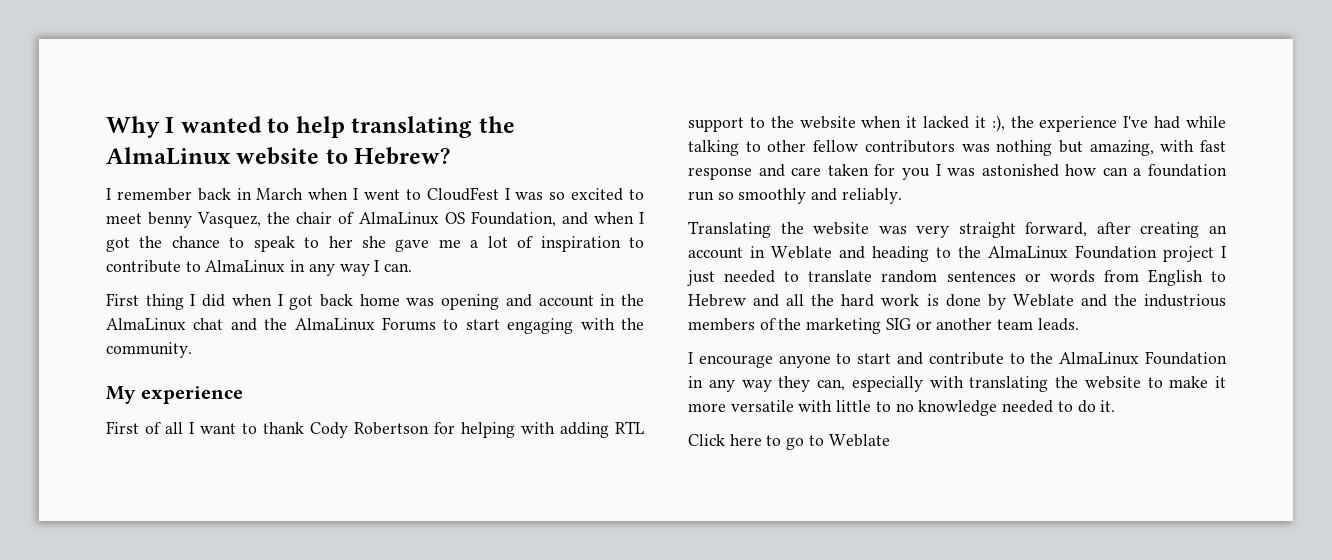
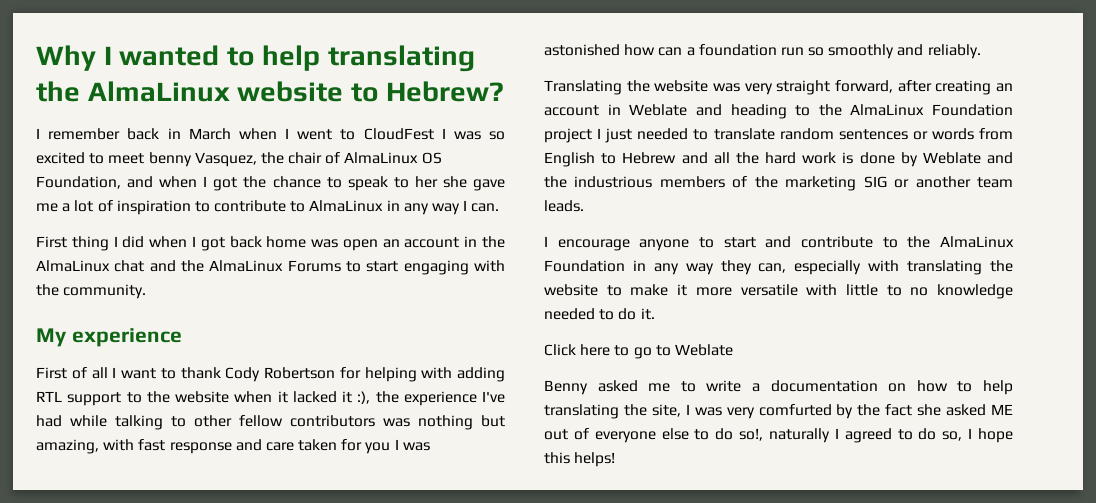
- First thing I did when I got back home was opening and account in the AlmaLinux chat and the AlmaLinux Forums to start engaging with the community.
+ First thing I did when I got back home was open an account in the AlmaLinux chat and the AlmaLinux Forums to start engaging with the community.
+ Benny asked me to write a documentation on how to help translating the site, I was very comfurted by the fact she asked ME out of everyone else to do so!, naturally I agreed to do so, I hope this helps!

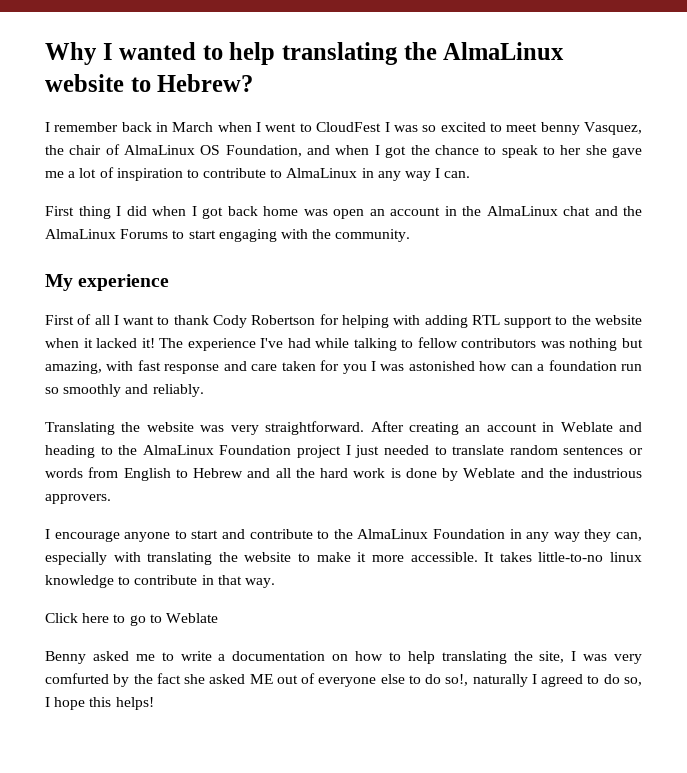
- First of all I want to thank Cody Robertson for helping with adding RTL support to the website when it lacked it :), the experience I've had while talking to other fellow contributors was nothing but amazing, with fast response and care taken for you I was astonished how can a foundation run so smoothly and reliably.
+ First of all I want to thank Cody Robertson for helping with adding RTL support to the website when it lacked it! The experience I've had while talking to fellow contributors was nothing but amazing, with fast response and care taken for you I was astonished how can a foundation run so smoothly and reliably.
- Translating the website was very straight forward, after creating an account in Weblate and heading to the AlmaLinux Foundation project I just needed to translate random sentences or words from English to Hebrew and all the hard work is done by Weblate and the industrious members of the marketing SIG or another team leads.
+ Translating the website was very straightforward. After creating an account in Weblate and heading to the AlmaLinux Foundation project I just needed to translate random sentences or words from English to Hebrew and all the hard work is done by Weblate and the industrious approvers.
- I encourage anyone to start and contribute to the AlmaLinux Foundation in any way they can, especially with translating the website to make it more versatile with little to no knowledge needed to do it.
+ I encourage anyone to start and contribute to the AlmaLinux Foundation in any way they can, especially with translating the website to make it more accessible. It takes little-to-no linux knowledge to contribute in that way.

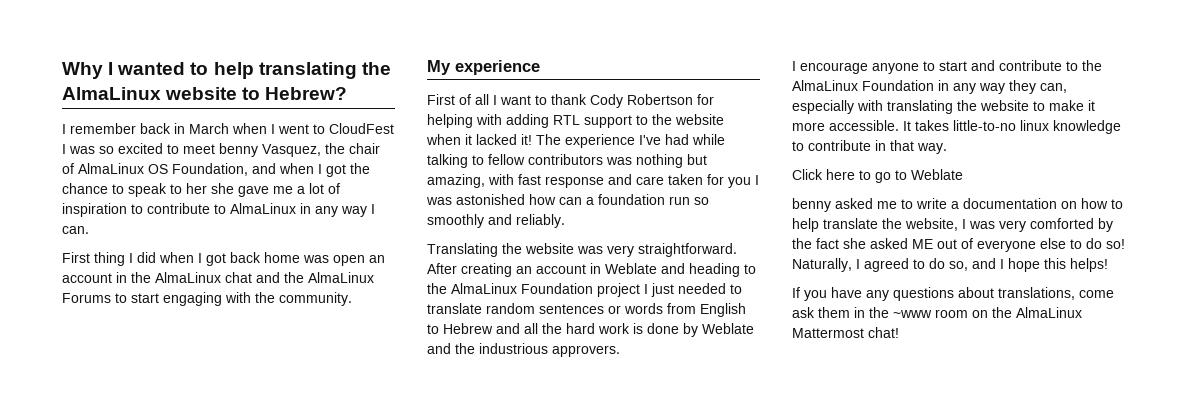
- Benny asked me to write a documentation on how to help translating the site, I was very comfurted by the fact she asked ME out of everyone else to do so!, naturally I agreed to do so, I hope this helps!
+ benny asked me to write a documentation on how to help translate the website, I was very comforted by the fact she asked ME out of everyone else to do so! Naturally, I agreed to do so, and I hope this helps!
+ If you have any questions about translations, come ask them in the ~www room on the AlmaLinux Mattermost chat!

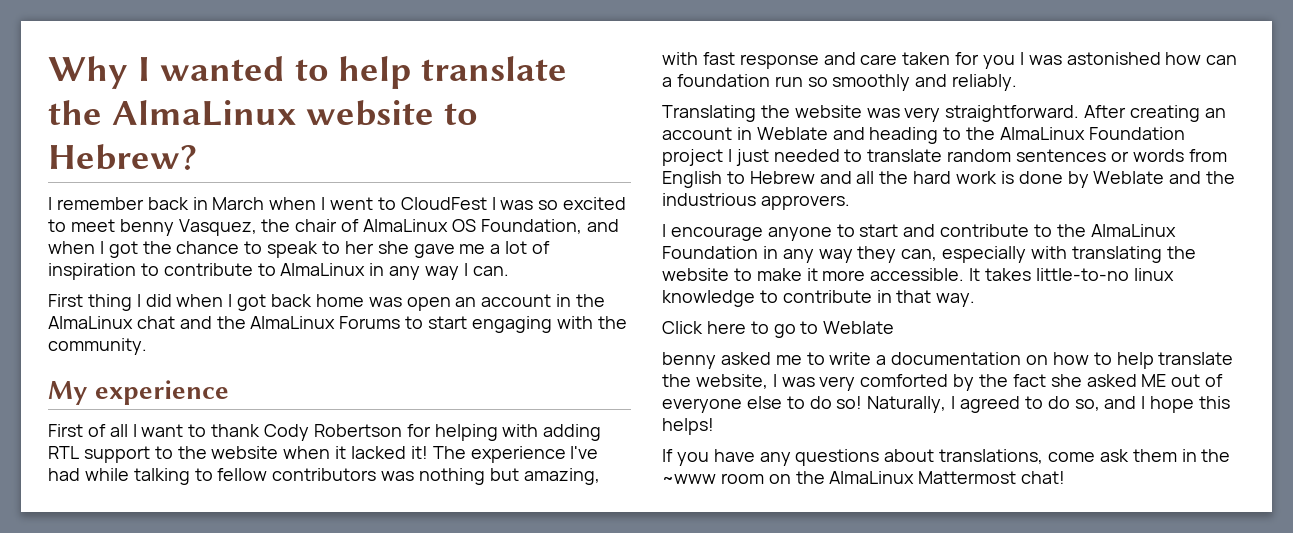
- Why I wanted to help translating the AlmaLinux website to Hebrew?
+ Why I wanted to help translate the AlmaLinux website to Hebrew?

